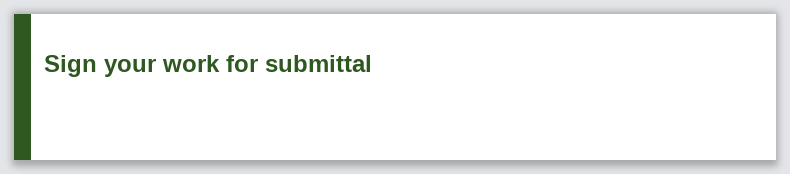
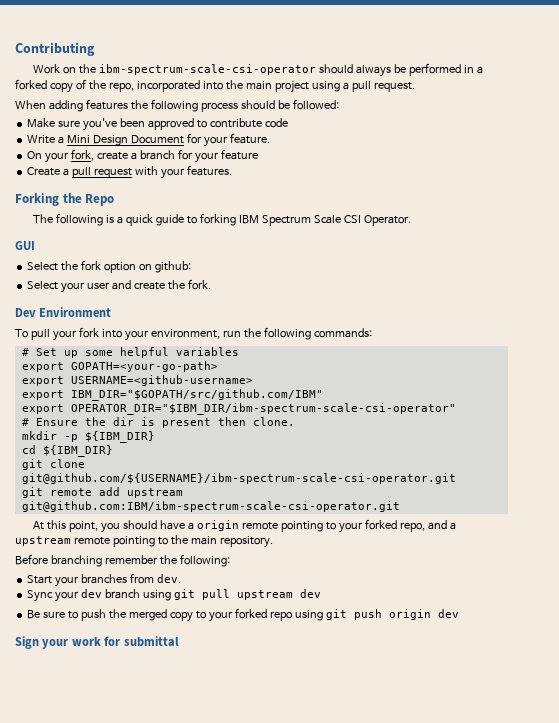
+ Contributing
+ Work on the ibm-spectrum-scale-csi-operator should always be performed in a forked copy of the repo, incorporated into the main project using a pull request.
+ When adding features the following process should be followed:
+ Make sure you've been approved to contribute code
+ Write a Mini Design Document for your feature.
+ On your fork, create a branch for your feature
+ Create a pull request with your features.
+ Forking the Repo
+ The following is a quick guide to forking IBM Spectrum Scale CSI Operator.
+ GUI
+ Select the fork option on github:
+ Select your user and create the fork.
+ Dev Environment
+ To pull your fork into your environment, run the following commands:
+ # Set up some helpful variables
+ export GOPATH=<your-go-path>
+ export USERNAME=<github-username>
+ export IBM_DIR="$GOPATH/src/github.com/IBM"
+ export OPERATOR_DIR="$IBM_DIR/ibm-spectrum-scale-csi-operator"
+ # Ensure the dir is present then clone.
+ mkdir -p ${IBM_DIR}
+ cd ${IBM_DIR}
+ git clone git@github.com/${USERNAME}/ibm-spectrum-scale-csi-operator.git
+ git remote add upstream git@github.com:IBM/ibm-spectrum-scale-csi-operator.git
+ At this point, you should have a origin remote pointing to your forked repo, and a upstream remote pointing to the main repository.
+ Before branching remember the following:
+ Start your branches from dev.
+ Sync your dev branch using git pull upstream dev
+ Be sure to push the merged copy to your forked repo using git push origin dev

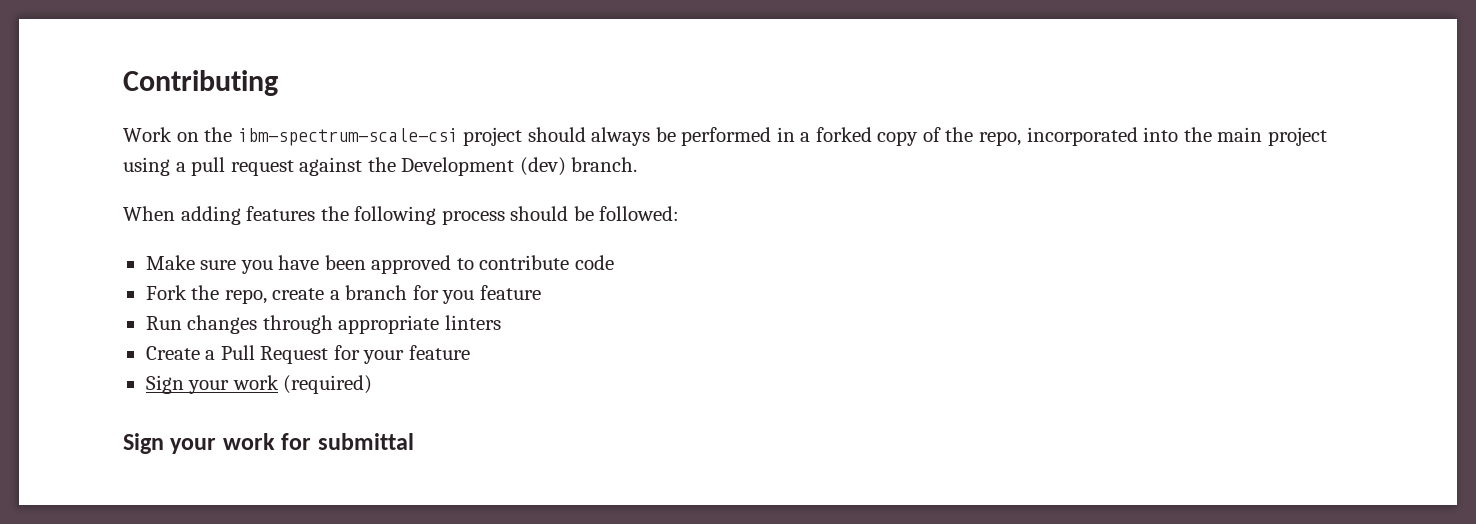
- Work on the ibm-spectrum-scale-csi-operator should always be performed in a forked copy of the repo, incorporated into the main project using a pull request.
+ Work on the ibm-spectrum-scale-csi project should always be performed in a forked copy of the repo, incorporated into the main project using a pull request against the Development (dev) branch.
- Make sure you've been approved to contribute code
+ Make sure you have been approved to contribute code
- Write a Mini Design Document for your feature.
- On your fork, create a branch for your feature
- Create a pull request with your features.
- Forking the Repo
- The following is a quick guide to forking IBM Spectrum Scale CSI Operator.
- GUI
- Select the fork option on github:
- Select your user and create the fork.
- Dev Environment
- To pull your fork into your environment, run the following commands:
- # Set up some helpful variables
- export GOPATH=<your-go-path>
- export USERNAME=<github-username>
- export IBM_DIR="$GOPATH/src/github.com/IBM"
- export OPERATOR_DIR="$IBM_DIR/ibm-spectrum-scale-csi-operator"
- # Ensure the dir is present then clone.
- mkdir -p ${IBM_DIR}
- cd ${IBM_DIR}
- git clone git@github.com/${USERNAME}/ibm-spectrum-scale-csi-operator.git
- git remote add upstream git@github.com:IBM/ibm-spectrum-scale-csi-operator.git
- At this point, you should have a origin remote pointing to your forked repo, and a upstream remote pointing to the main repository.
- Before branching remember the following:
- Start your branches from dev.
- Sync your dev branch using git pull upstream dev
- Be sure to push the merged copy to your forked repo using git push origin dev
+ Fork the repo, create a branch for you feature
+ Run changes through appropriate linters
+ Create a Pull Request for your feature
+ Sign your work (required)

